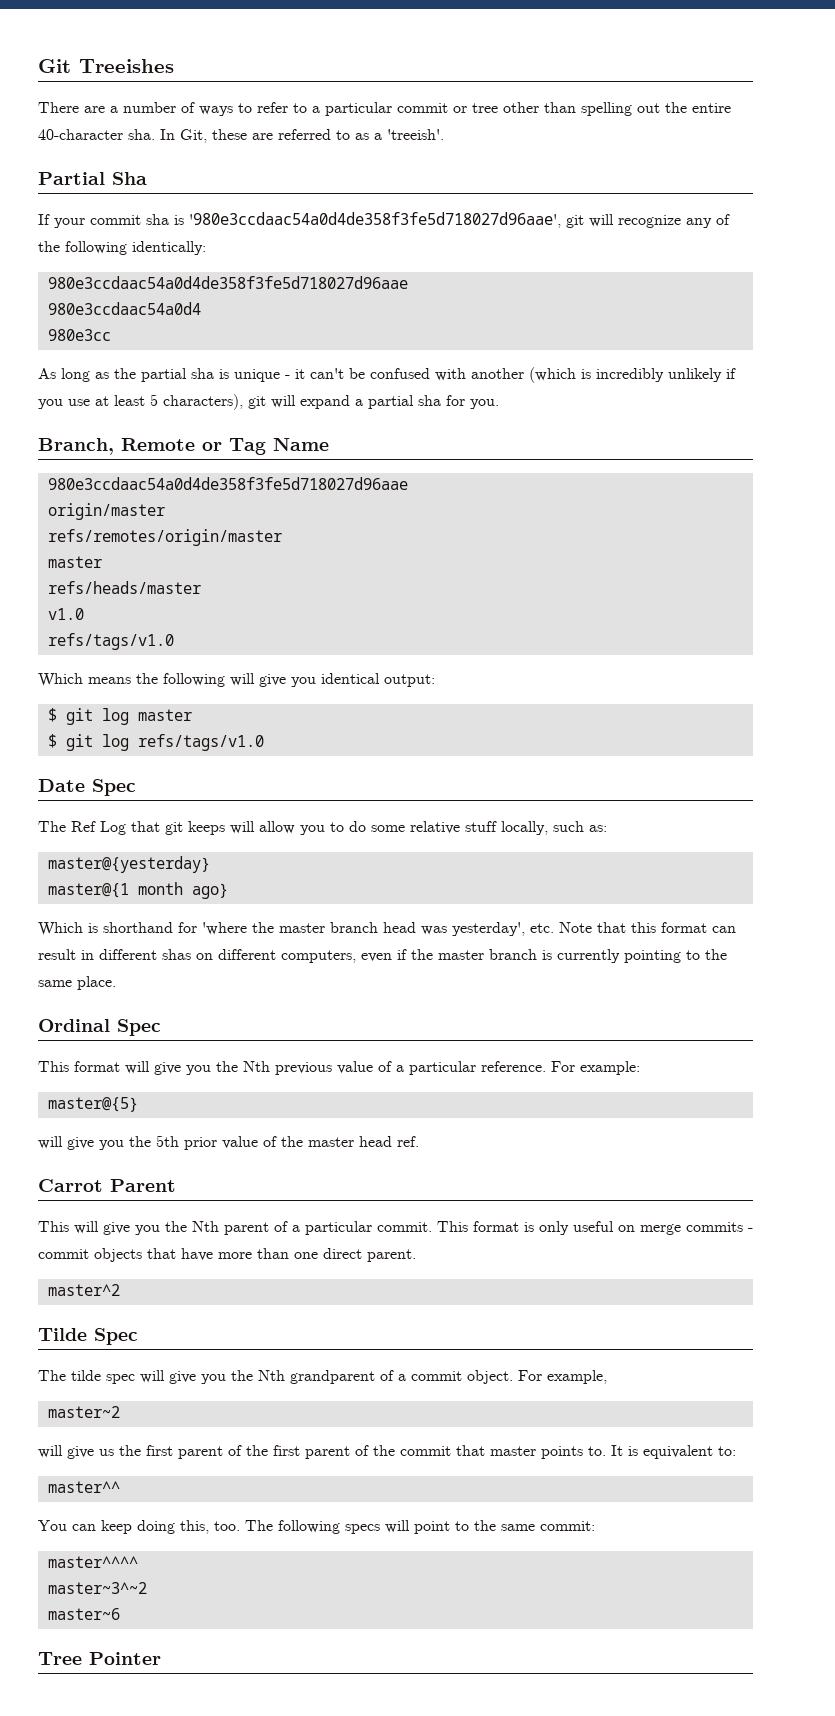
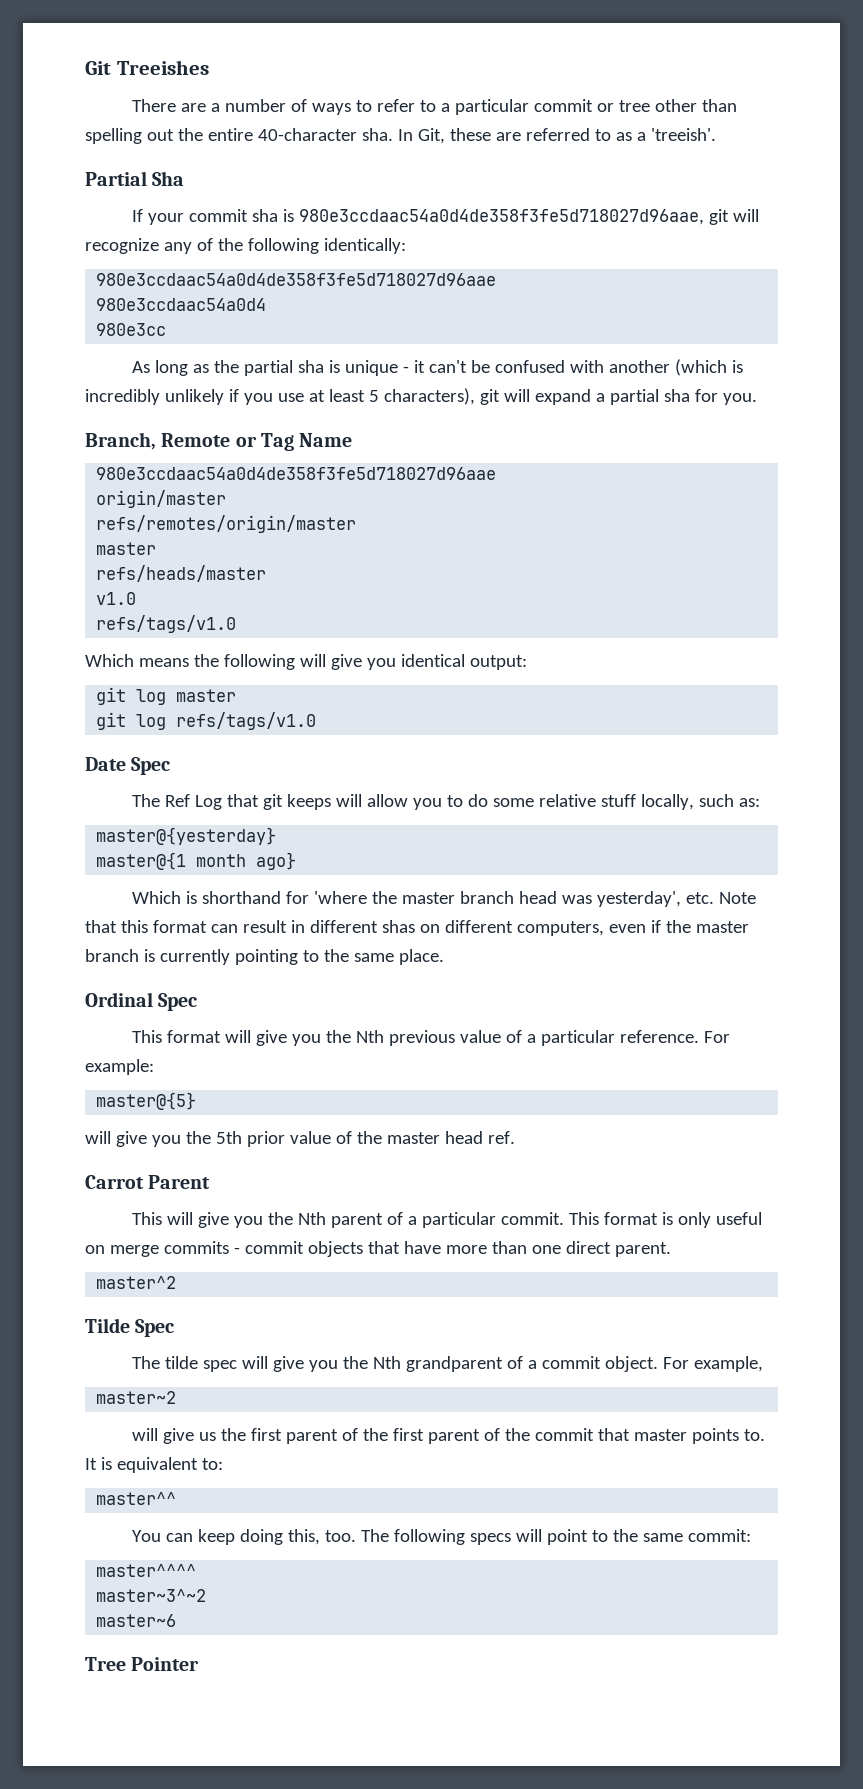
- If your commit sha is '980e3ccdaac54a0d4de358f3fe5d718027d96aae', git will recognize any of the following identically:
+ If your commit sha is 980e3ccdaac54a0d4de358f3fe5d718027d96aae, git will recognize any of the following identically:
- $ git log master
+ git log master
- $ git log refs/tags/v1.0
+ git log refs/tags/v1.0

